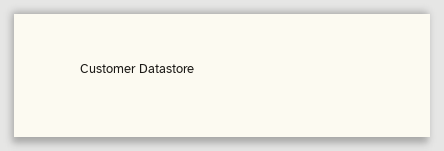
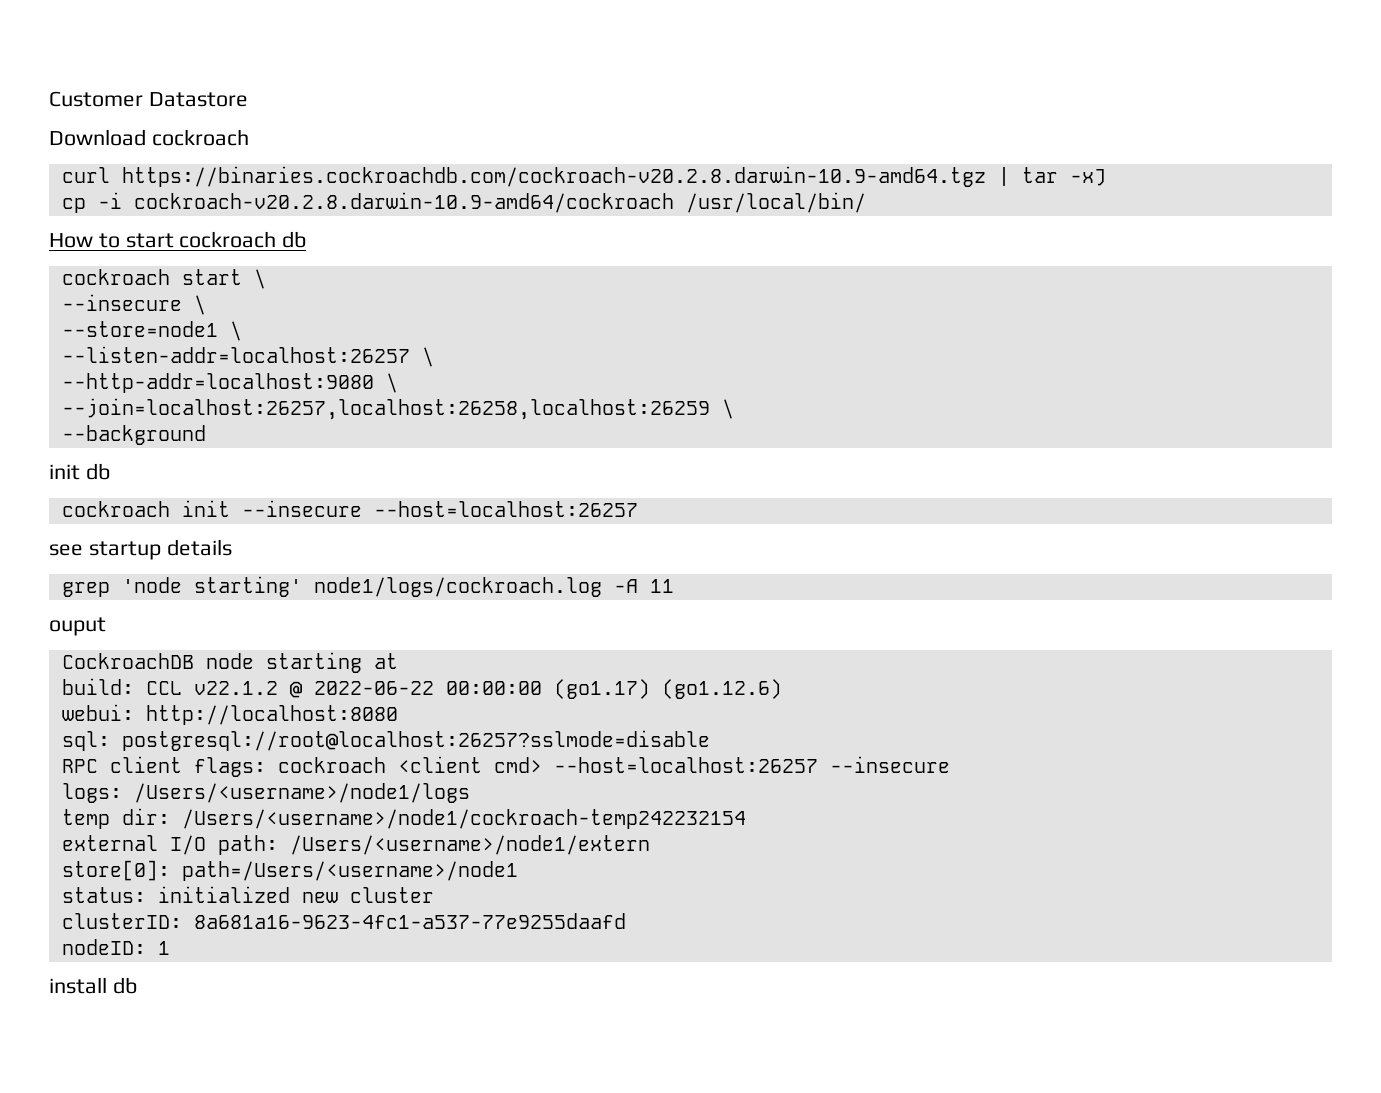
+ Download cockroach
+ curl https://binaries.cockroachdb.com/cockroach-v20.2.8.darwin-10.9-amd64.tgz | tar -xJ
+ cp -i cockroach-v20.2.8.darwin-10.9-amd64/cockroach /usr/local/bin/
+ How to start cockroach db
+ cockroach start \
+ --insecure \
+ --store=node1 \
+ --listen-addr=localhost:26257 \
+ --http-addr=localhost:9080 \
+ --join=localhost:26257,localhost:26258,localhost:26259 \
+ --background
+ init db
+ cockroach init --insecure --host=localhost:26257
+ see startup details
+ grep 'node starting' node1/logs/cockroach.log -A 11
+ ouput
+ CockroachDB node starting at
+ build: CCL v22.1.2 @ 2022-06-22 00:00:00 (go1.17) (go1.12.6)
+ webui: http://localhost:8080
+ sql: postgresql://root@localhost:26257?sslmode=disable
+ RPC client flags: cockroach <client cmd> --host=localhost:26257 --insecure
+ logs: /Users/<username>/node1/logs
+ temp dir: /Users/<username>/node1/cockroach-temp242232154
+ external I/O path: /Users/<username>/node1/extern
+ store[0]: path=/Users/<username>/node1
+ status: initialized new cluster
+ clusterID: 8a681a16-9623-4fc1-a537-77e9255daafd
+ nodeID: 1
+ install db

